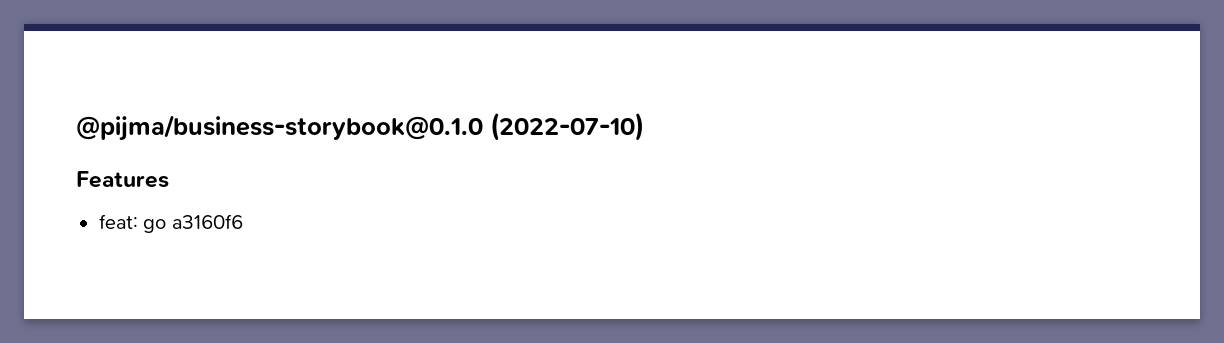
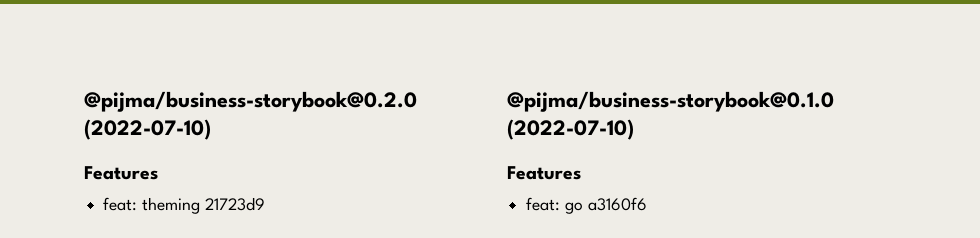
+ @pijma/business-storybook@0.2.0 (2022-07-10)
+ Features
+ feat: theming 21723d9

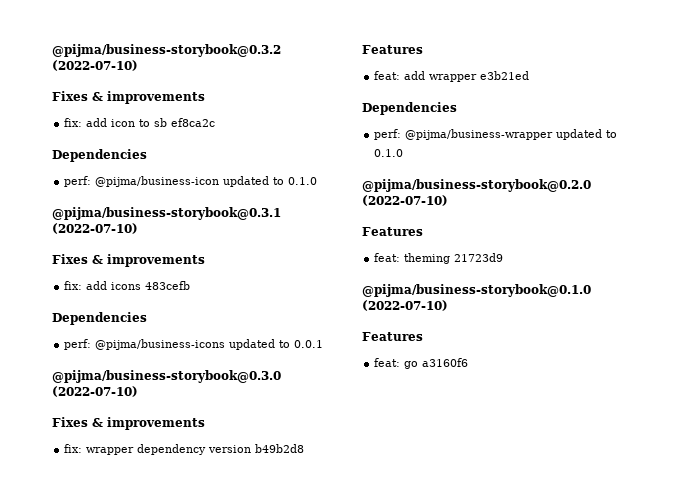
+ @pijma/business-storybook@0.3.2 (2022-07-10)
+ Fixes & improvements
+ fix: add icon to sb ef8ca2c
+ Dependencies
+ perf: @pijma/business-icon updated to 0.1.0
+ @pijma/business-storybook@0.3.1 (2022-07-10)
+ Fixes & improvements
+ fix: add icons 483cefb
+ Dependencies
+ perf: @pijma/business-icons updated to 0.0.1
+ @pijma/business-storybook@0.3.0 (2022-07-10)
+ Fixes & improvements
+ fix: wrapper dependency version b49b2d8
+ Features
+ feat: add wrapper e3b21ed
+ Dependencies
+ perf: @pijma/business-wrapper updated to 0.1.0

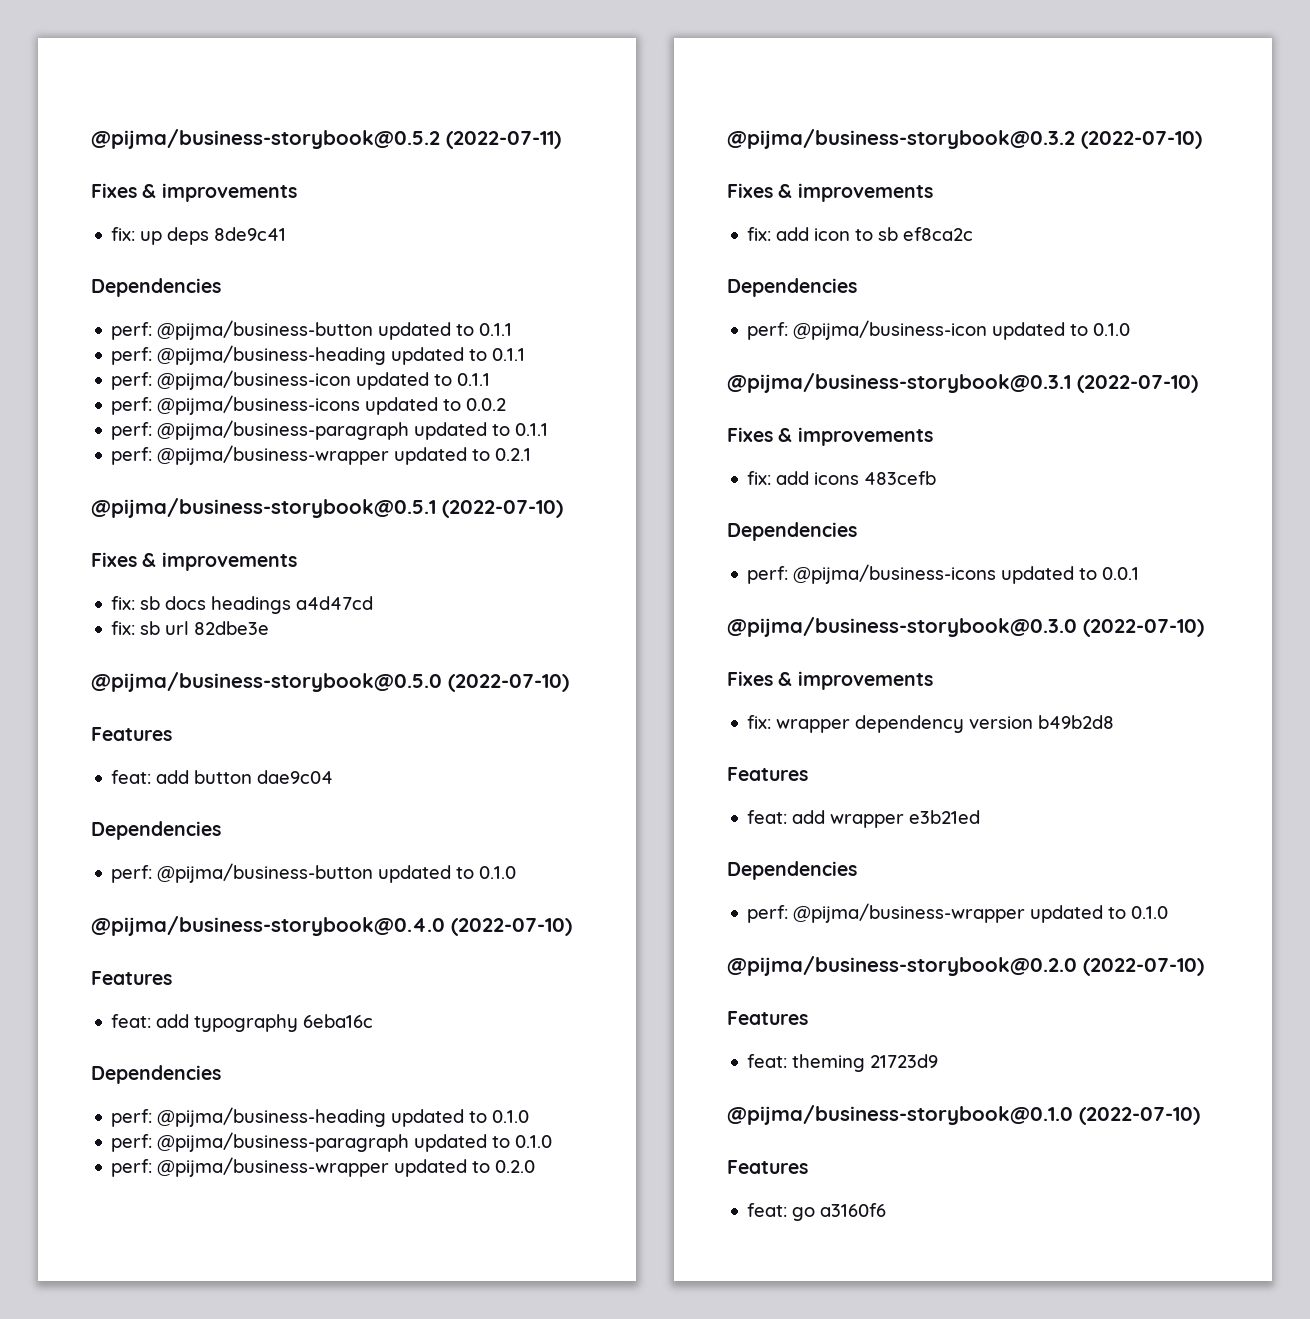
+ @pijma/business-storybook@0.5.2 (2022-07-11)
+ Fixes & improvements
+ fix: up deps 8de9c41
+ Dependencies
+ perf: @pijma/business-button updated to 0.1.1
+ perf: @pijma/business-heading updated to 0.1.1
+ perf: @pijma/business-icon updated to 0.1.1
+ perf: @pijma/business-icons updated to 0.0.2
+ perf: @pijma/business-paragraph updated to 0.1.1
+ perf: @pijma/business-wrapper updated to 0.2.1
+ @pijma/business-storybook@0.5.1 (2022-07-10)
+ Fixes & improvements
+ fix: sb docs headings a4d47cd
+ fix: sb url 82dbe3e
+ @pijma/business-storybook@0.5.0 (2022-07-10)
+ Features
+ feat: add button dae9c04
+ Dependencies
+ perf: @pijma/business-button updated to 0.1.0
+ @pijma/business-storybook@0.4.0 (2022-07-10)
+ Features
+ feat: add typography 6eba16c
+ Dependencies
+ perf: @pijma/business-heading updated to 0.1.0
+ perf: @pijma/business-paragraph updated to 0.1.0
+ perf: @pijma/business-wrapper updated to 0.2.0

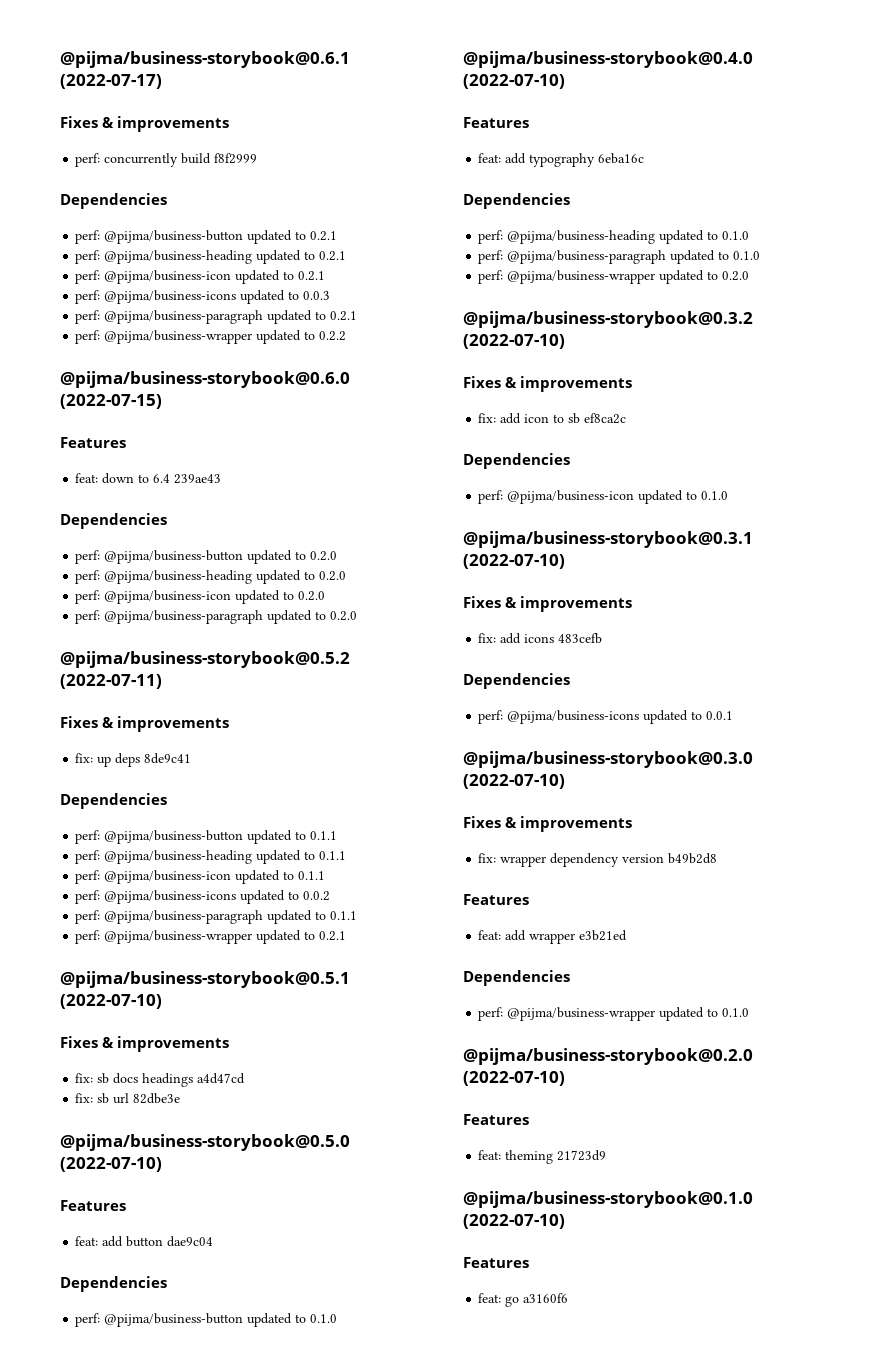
+ @pijma/business-storybook@0.6.1 (2022-07-17)
+ Fixes & improvements
+ perf: concurrently build f8f2999
+ Dependencies
+ perf: @pijma/business-button updated to 0.2.1
+ perf: @pijma/business-heading updated to 0.2.1
+ perf: @pijma/business-icon updated to 0.2.1
+ perf: @pijma/business-icons updated to 0.0.3
+ perf: @pijma/business-paragraph updated to 0.2.1
+ perf: @pijma/business-wrapper updated to 0.2.2
+ @pijma/business-storybook@0.6.0 (2022-07-15)
+ Features
+ feat: down to 6.4 239ae43
+ Dependencies
+ perf: @pijma/business-button updated to 0.2.0
+ perf: @pijma/business-heading updated to 0.2.0
+ perf: @pijma/business-icon updated to 0.2.0
+ perf: @pijma/business-paragraph updated to 0.2.0

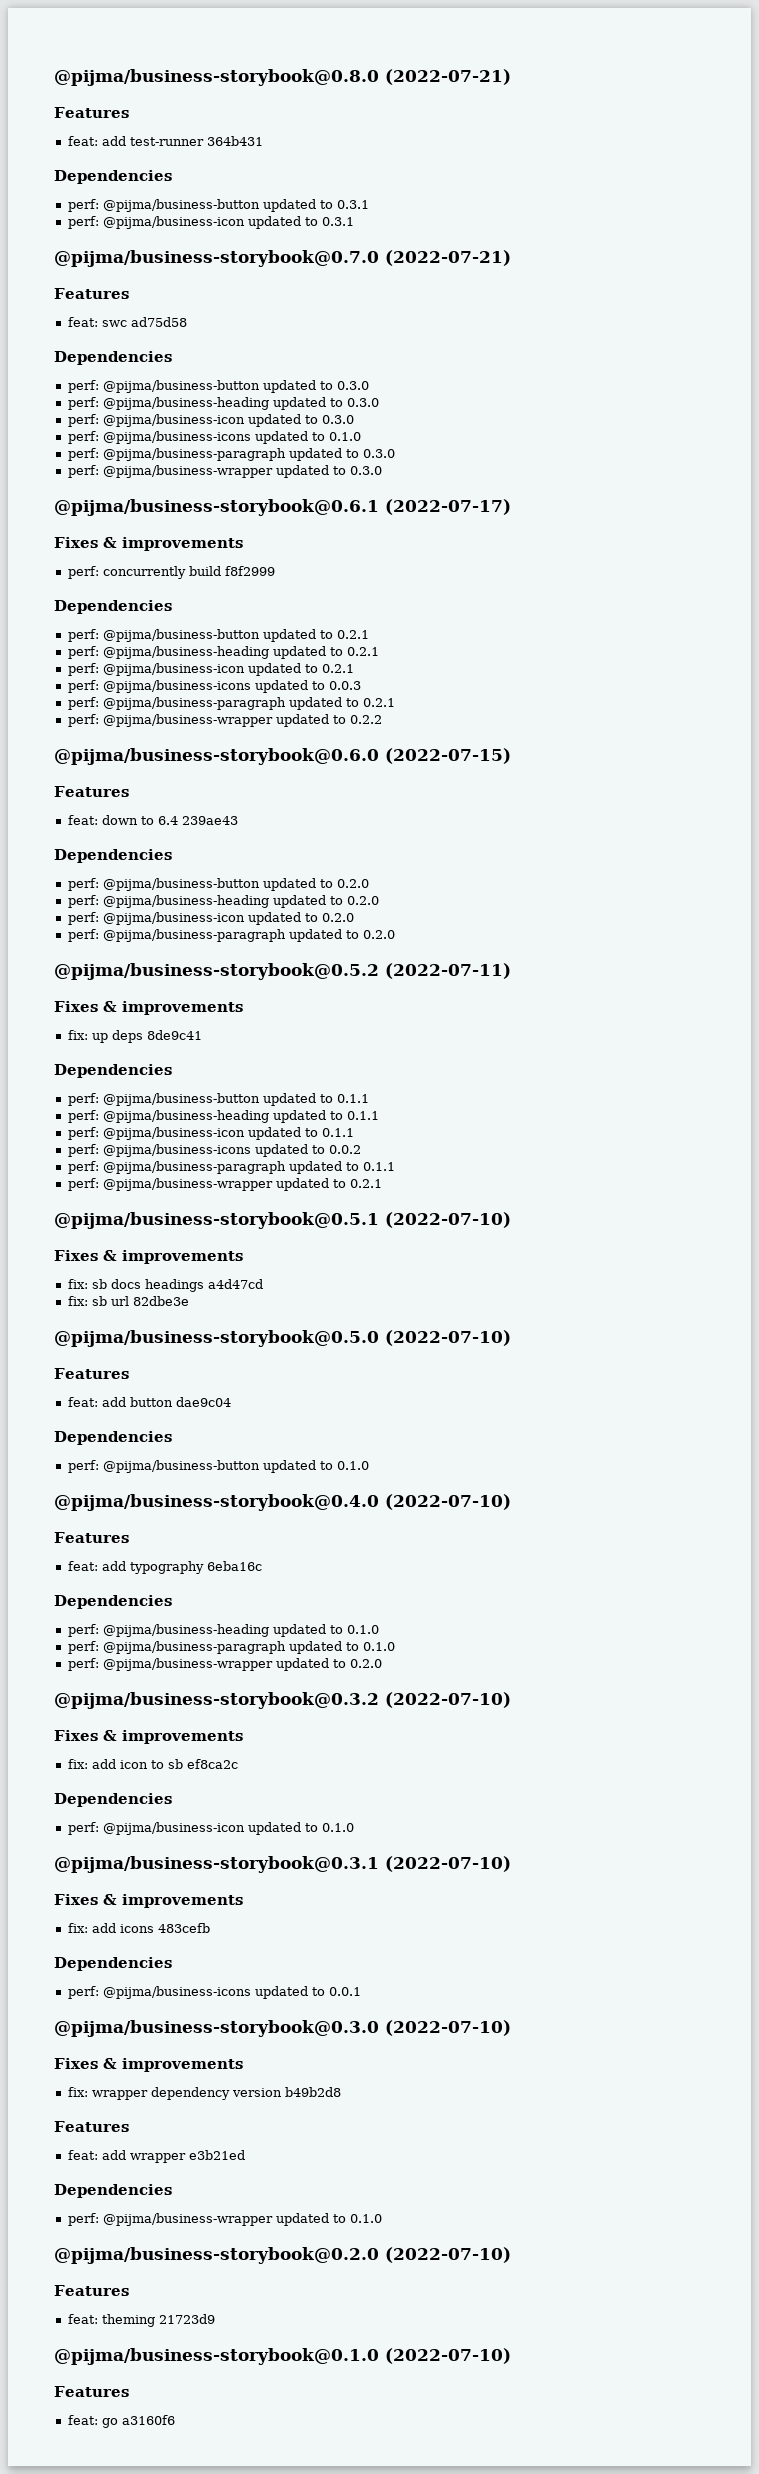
+ @pijma/business-storybook@0.8.0 (2022-07-21)
+ Features
+ feat: add test-runner 364b431
+ Dependencies
+ perf: @pijma/business-button updated to 0.3.1
+ perf: @pijma/business-icon updated to 0.3.1
+ @pijma/business-storybook@0.7.0 (2022-07-21)
+ Features
+ feat: swc ad75d58
+ Dependencies
+ perf: @pijma/business-button updated to 0.3.0
+ perf: @pijma/business-heading updated to 0.3.0
+ perf: @pijma/business-icon updated to 0.3.0
+ perf: @pijma/business-icons updated to 0.1.0
+ perf: @pijma/business-paragraph updated to 0.3.0
+ perf: @pijma/business-wrapper updated to 0.3.0

